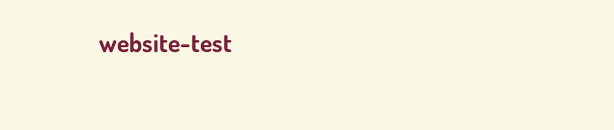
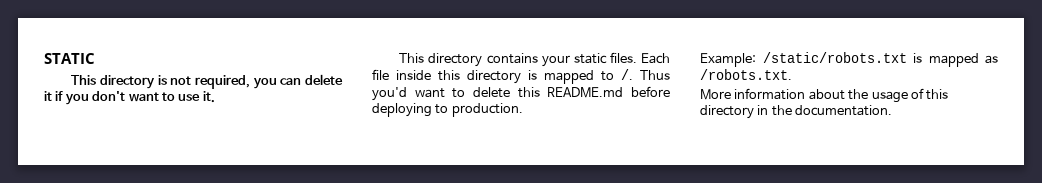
- website-test
+ STATIC
+ This directory is not required, you can delete it if you don't want to use it.
+ This directory contains your static files. Each file inside this directory is mapped to /. Thus you'd want to delete this README.md before deploying to production.
+ Example: /static/robots.txt is mapped as /robots.txt.
+ More information about the usage of this directory in the documentation.

